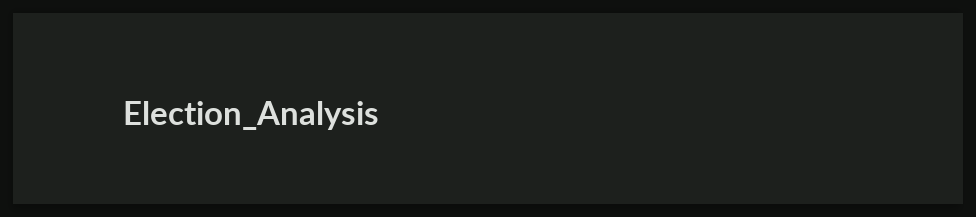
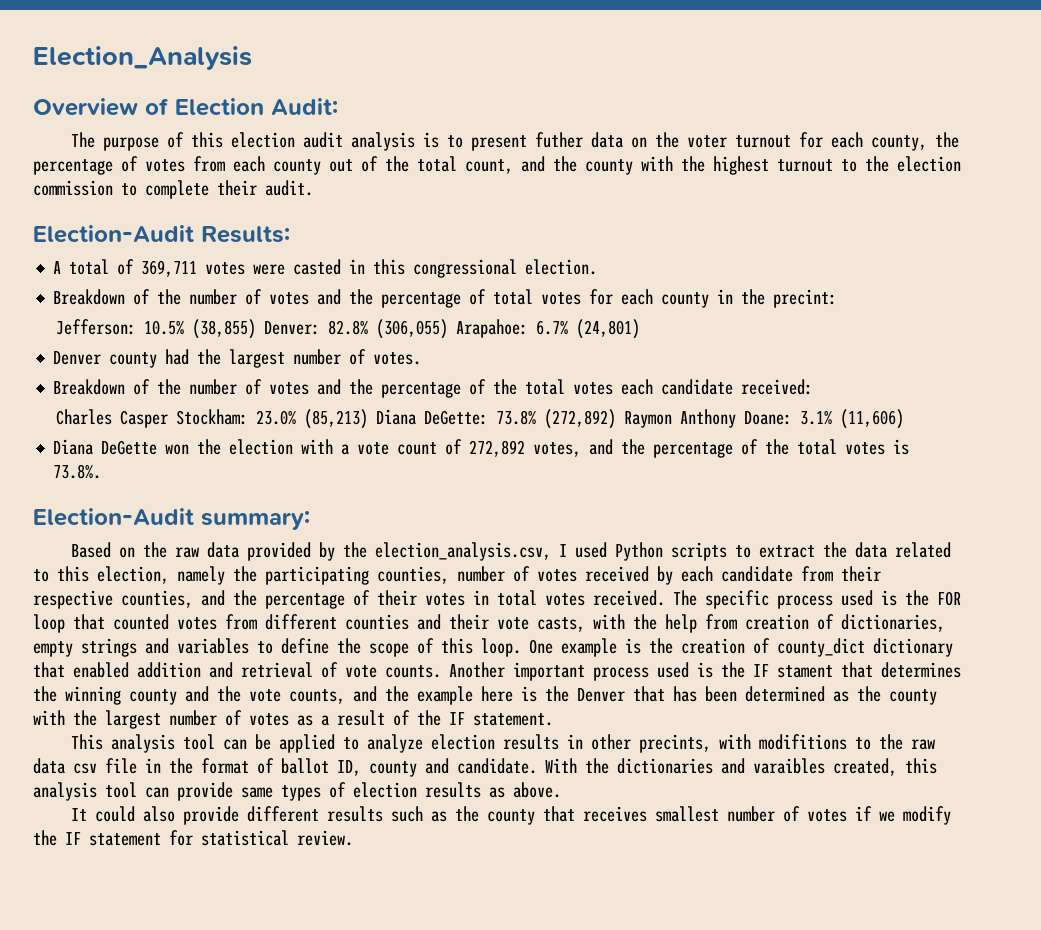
+ Overview of Election Audit:
+ The purpose of this election audit analysis is to present futher data on the voter turnout for each county, the percentage of votes from each county out of the total count, and the county with the highest turnout to the election commission to complete their audit.
+ Election-Audit Results:
+ A total of 369,711 votes were casted in this congressional election.
+ Breakdown of the number of votes and the percentage of total votes for each county in the precint:
+ Jefferson: 10.5% (38,855) Denver: 82.8% (306,055) Arapahoe: 6.7% (24,801)
+ Denver county had the largest number of votes.
+ Breakdown of the number of votes and the percentage of the total votes each candidate received:
+ Charles Casper Stockham: 23.0% (85,213) Diana DeGette: 73.8% (272,892) Raymon Anthony Doane: 3.1% (11,606)
+ Diana DeGette won the election with a vote count of 272,892 votes, and the percentage of the total votes is 73.8%.
+ Election-Audit summary:
+ Based on the raw data provided by the election_analysis.csv, I used Python scripts to extract the data related to this election, namely the participating counties, number of votes received by each candidate from their respective counties, and the percentage of their votes in total votes received. The specific process used is the FOR loop that counted votes from different counties and their vote casts, with the help from creation of dictionaries, empty strings and variables to define the scope of this loop. One example is the creation of county_dict dictionary that enabled addition and retrieval of vote counts. Another important process used is the IF stament that determines the winning county and the vote counts, and the example here is the Denver that has been determined as the county with the largest number of votes as a result of the IF statement.
+ This analysis tool can be applied to analyze election results in other precints, with modifitions to the raw data csv file in the format of ballot ID, county and candidate. With the dictionaries and varaibles created, this analysis tool can provide same types of election results as above.
+ It could also provide different results such as the county that receives smallest number of votes if we modify the IF statement for statistical review.

